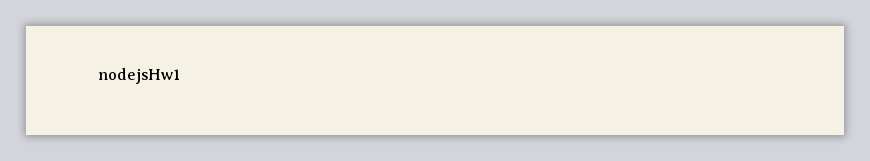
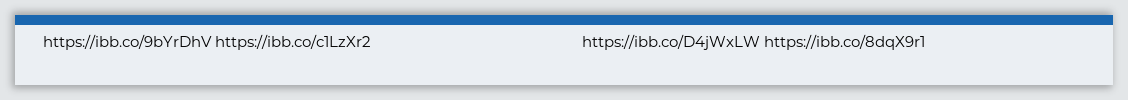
- nodejsHw1
+ https://ibb.co/9bYrDhV https://ibb.co/c1LzXr2 https://ibb.co/D4jWxLW https://ibb.co/8dqX9r1

